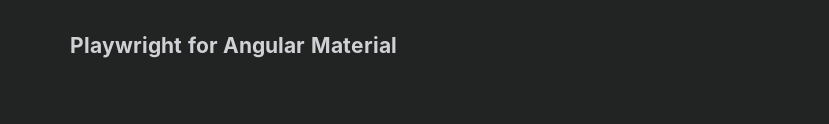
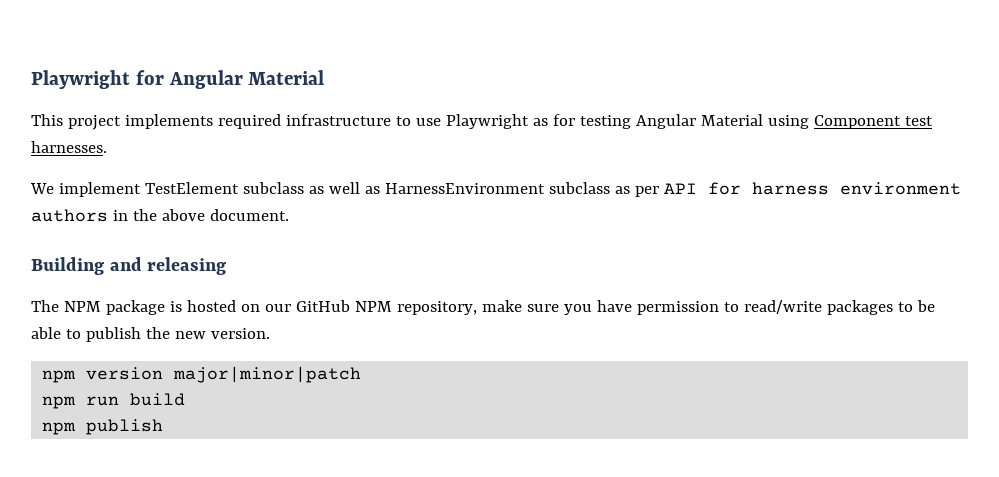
+ This project implements required infrastructure to use Playwright as for testing Angular Material using Component test harnesses.
+ We implement TestElement subclass as well as HarnessEnvironment subclass as per API for harness environment authors in the above document.
+ Building and releasing
+ The NPM package is hosted on our GitHub NPM repository, make sure you have permission to read/write packages to be able to publish the new version.
+ npm version major|minor|patch
+ npm run build
+ npm publish

